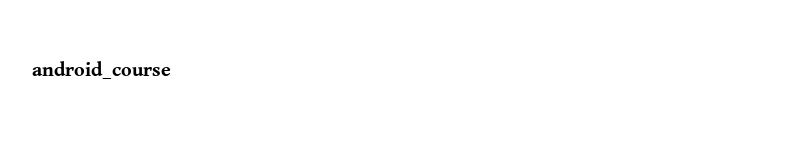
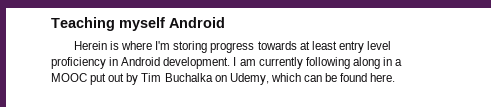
- android_course
+ Teaching myself Android
+ Herein is where I'm storing progress towards at least entry level proficiency in Android development. I am currently following along in a MOOC put out by Tim Buchalka on Udemy, which can be found here.

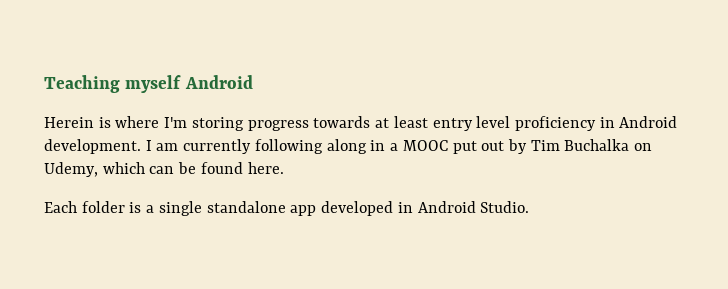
+ Each folder is a single standalone app developed in Android Studio.

